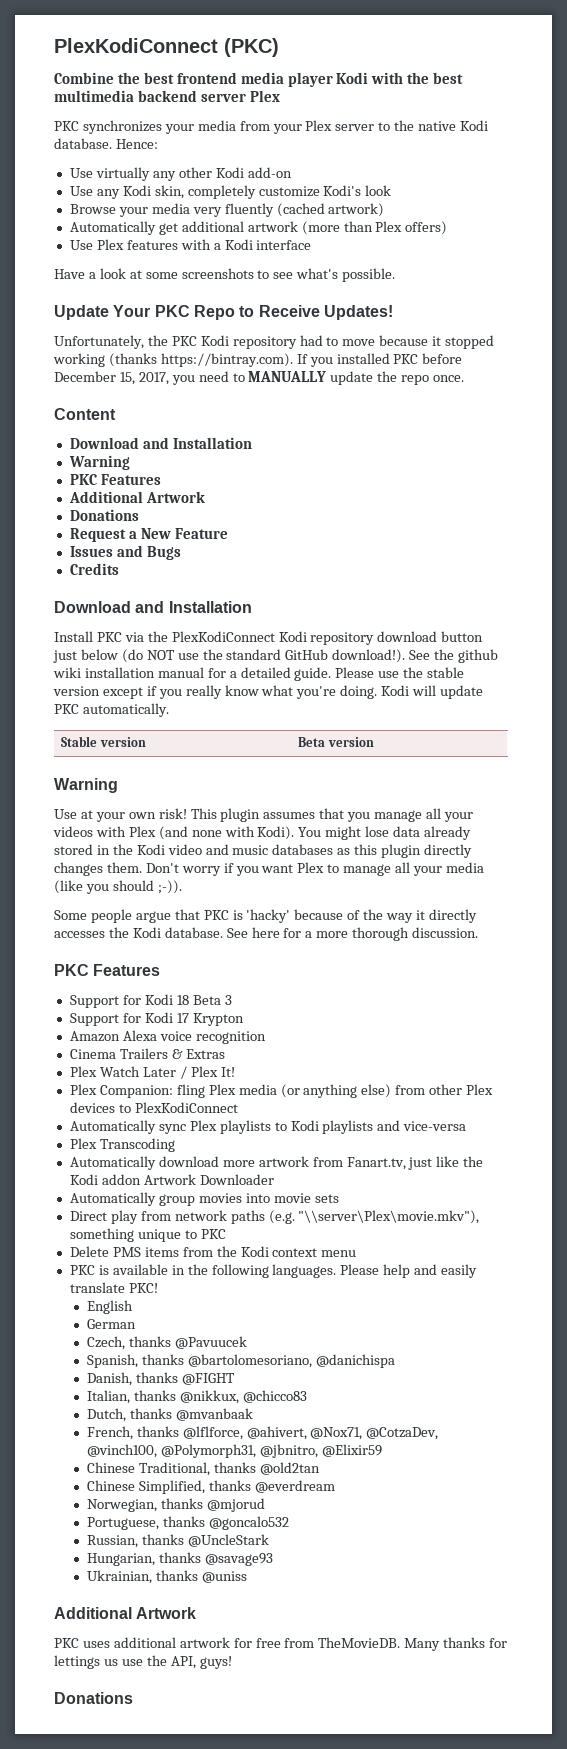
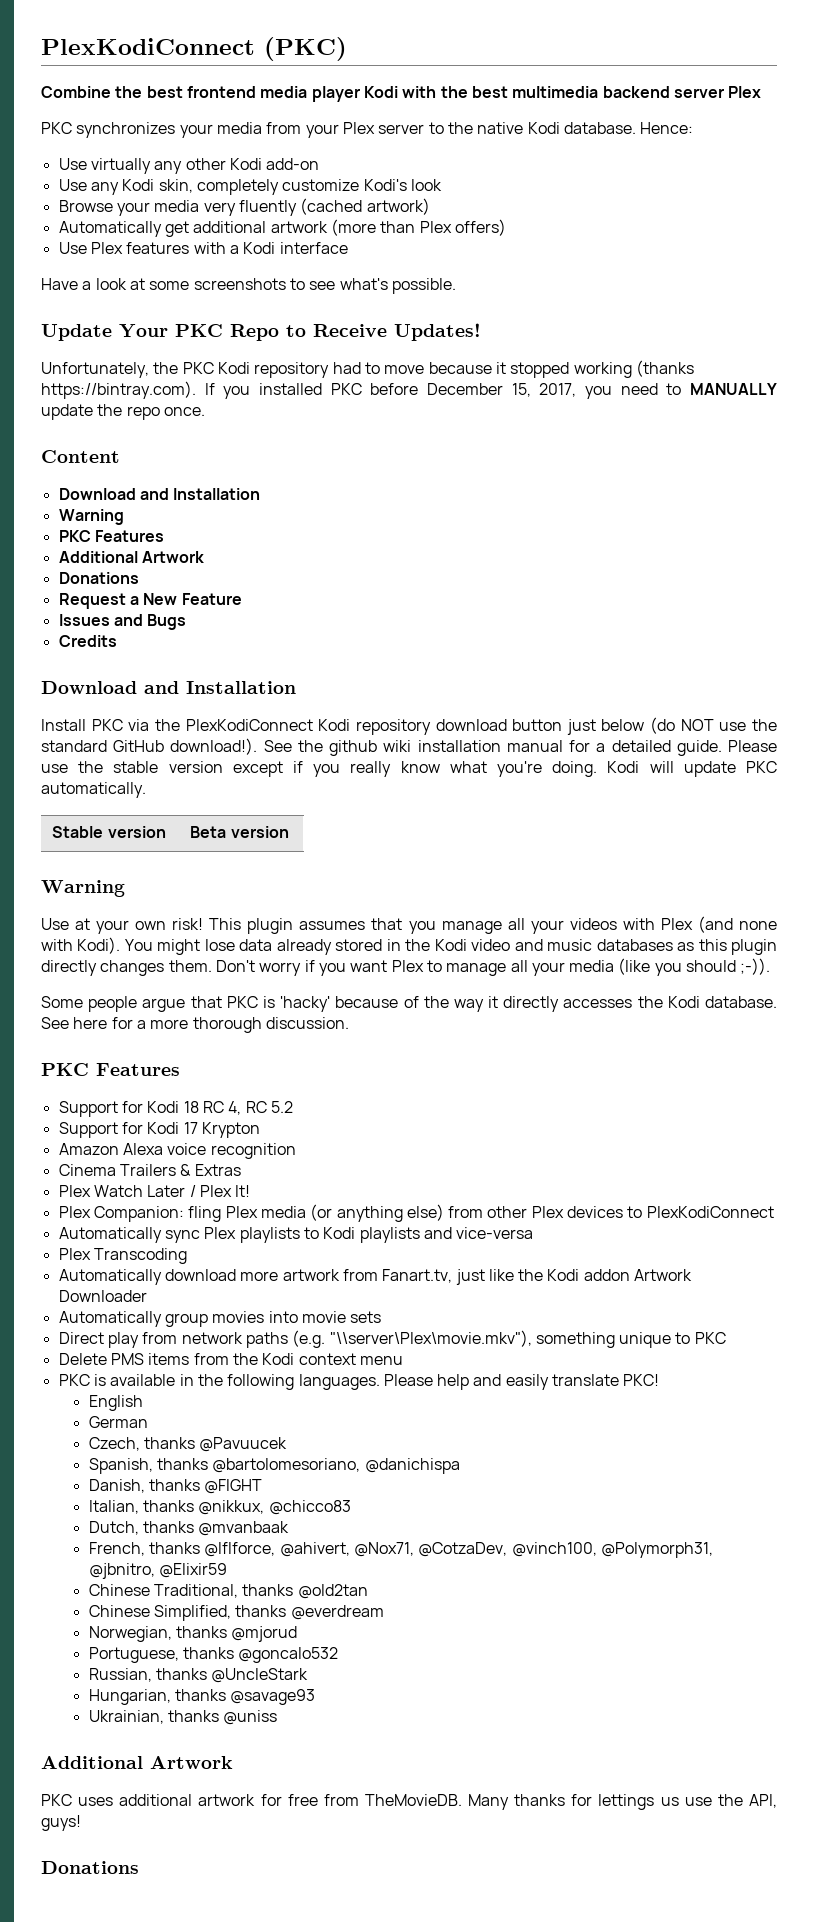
- Support for Kodi 18 Beta 3
+ Support for Kodi 18 RC 4, RC 5.2

